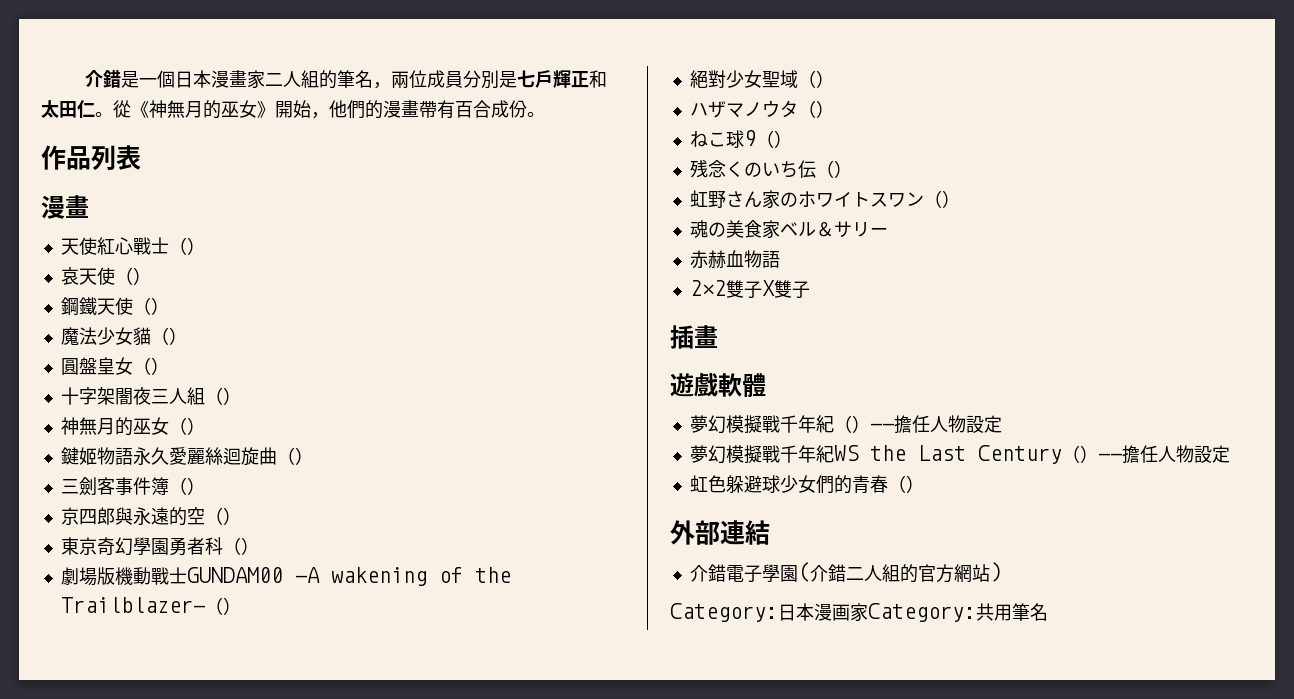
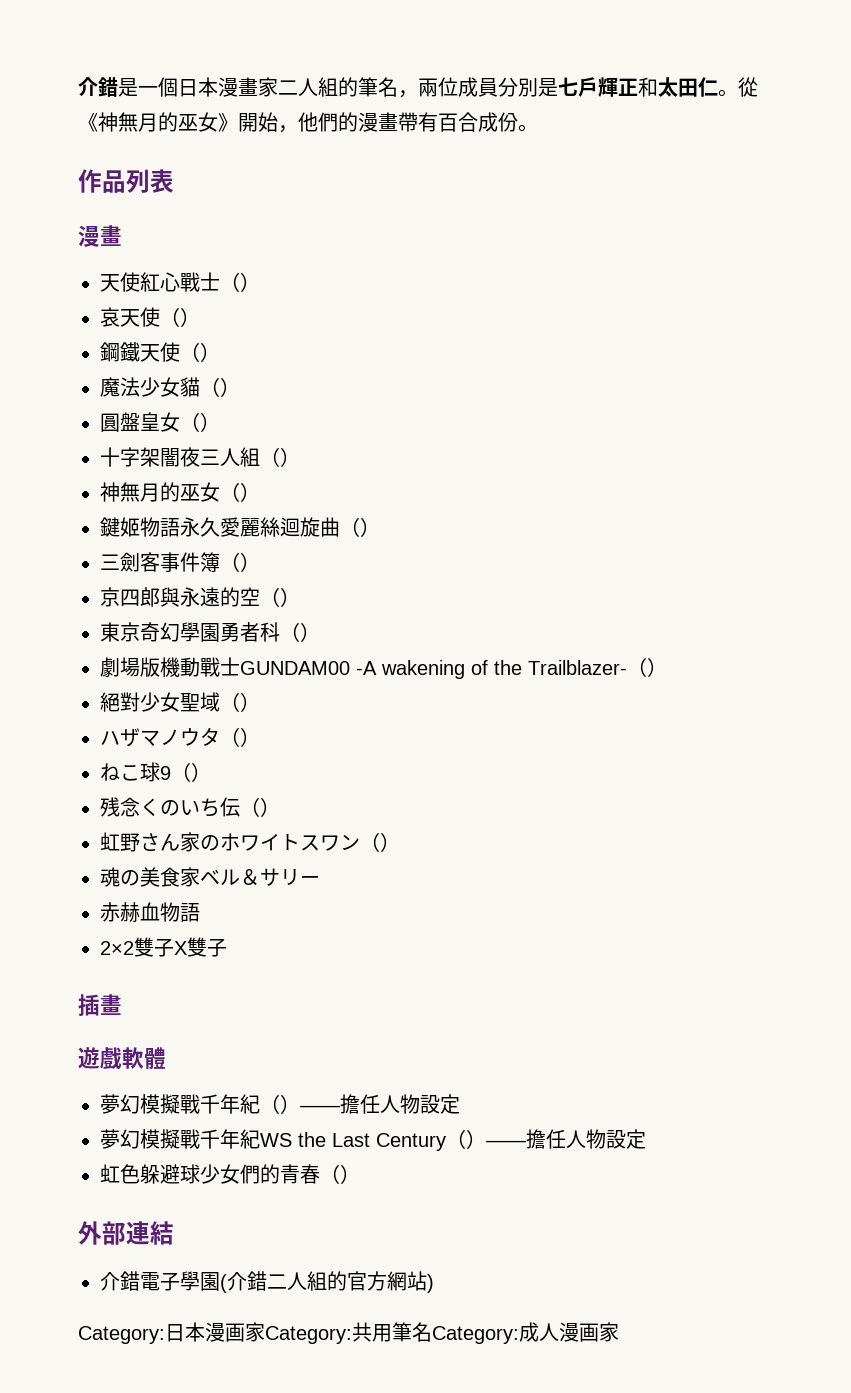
- Category:日本漫画家Category:共用筆名
+ Category:日本漫画家Category:共用筆名Category:成人漫画家

